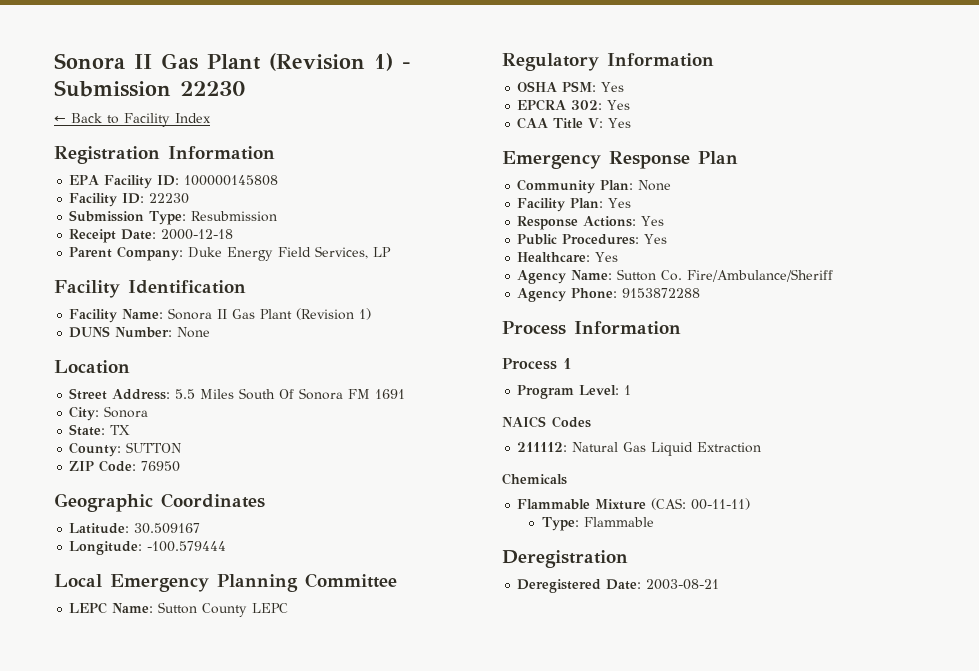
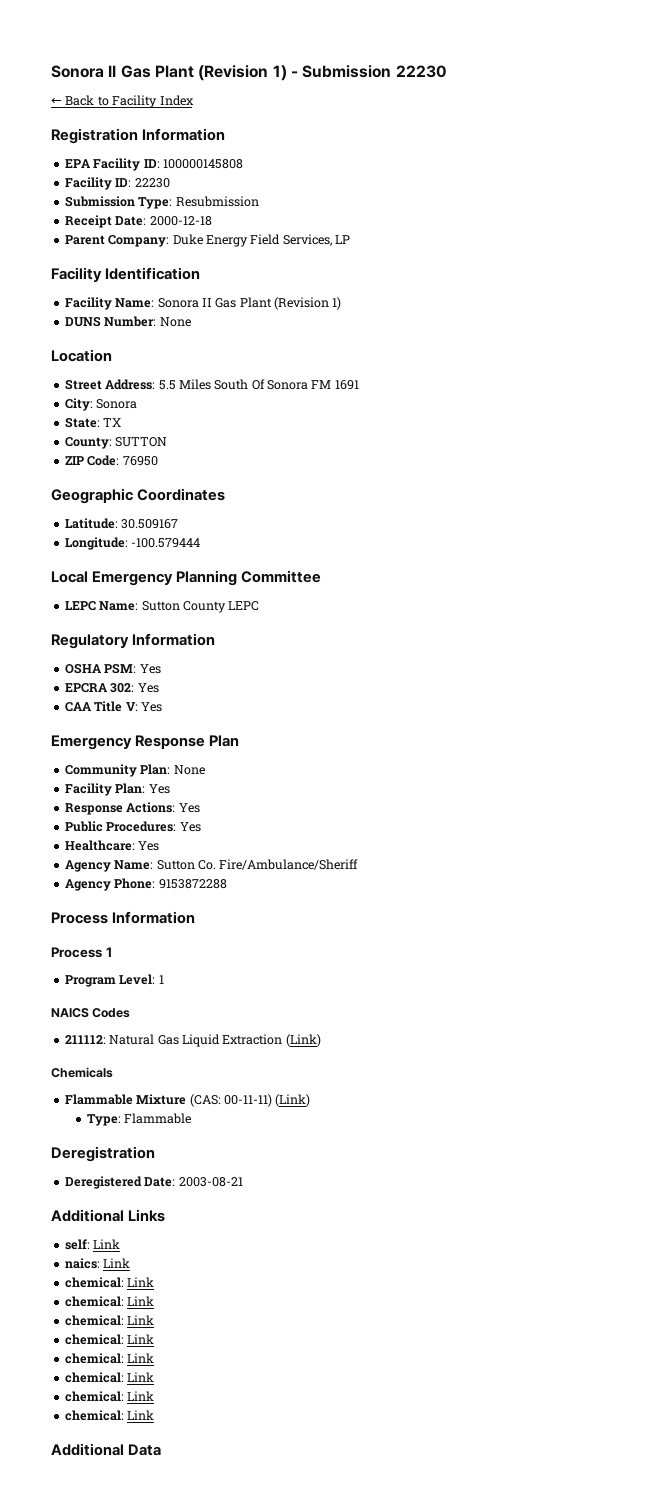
- 211112: Natural Gas Liquid Extraction
+ 211112: Natural Gas Liquid Extraction (Link)
- Flammable Mixture (CAS: 00-11-11)
+ Flammable Mixture (CAS: 00-11-11) (Link)
+ Additional Links
+ self: Link
+ naics: Link
+ chemical: Link
+ chemical: Link
+ chemical: Link
+ chemical: Link
+ chemical: Link
+ chemical: Link
+ chemical: Link
+ chemical: Link
+ Additional Data

